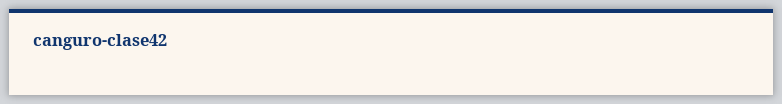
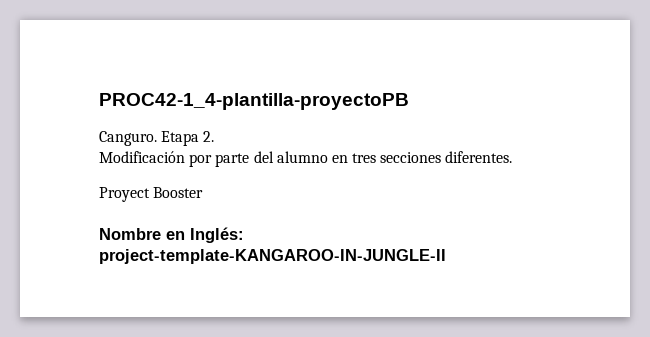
- canguro-clase42
+ PROC42-1_4-plantilla-proyectoPB
+ Canguro. Etapa 2.
+ Modificación por parte del alumno en tres secciones diferentes.
+ Proyect Booster
+ Nombre en Inglés: project-template-KANGAROO-IN-JUNGLE-II

